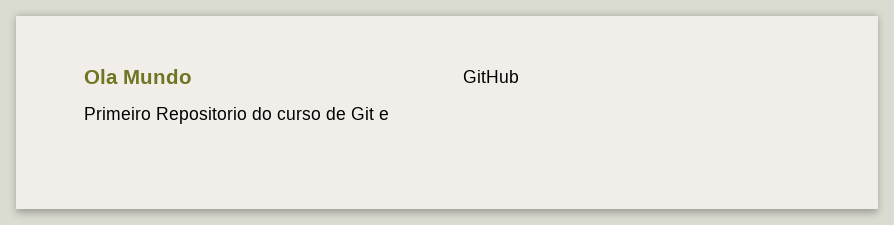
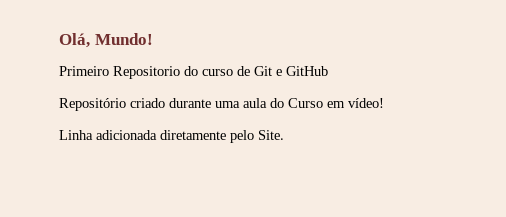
- Ola Mundo
+ Olá, Mundo!
+ Repositório criado durante uma aula do Curso em vídeo!
+ Linha adicionada diretamente pelo Site.

